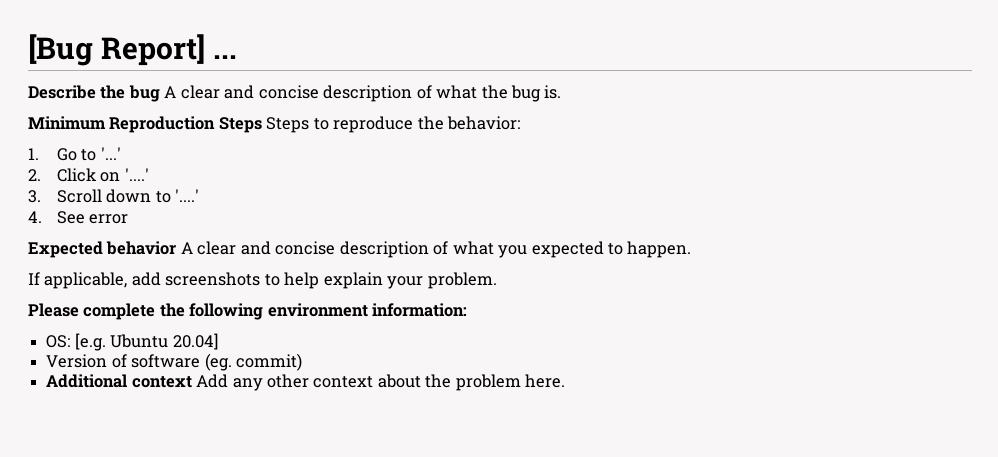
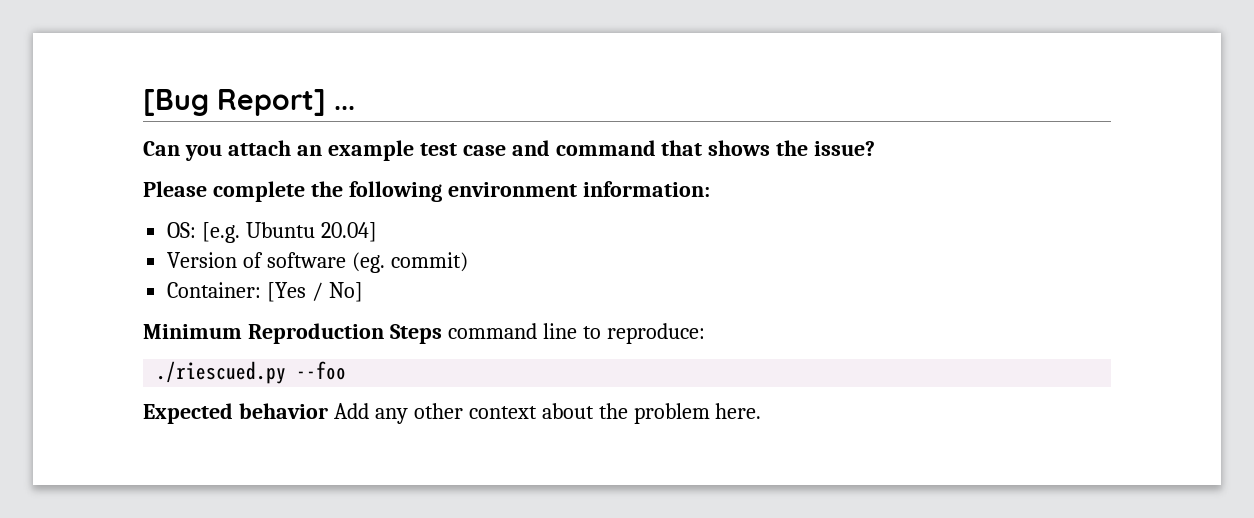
- Describe the bug A clear and concise description of what the bug is.
- Minimum Reproduction Steps Steps to reproduce the behavior:
- 1. Go to '...'
- 2. Click on '....'
- 3. Scroll down to '....'
- 4. See error
- Expected behavior A clear and concise description of what you expected to happen.
- If applicable, add screenshots to help explain your problem.
+ Can you attach an example test case and command that shows the issue?
- Additional context Add any other context about the problem here.
+ Container: [Yes / No]
+ Minimum Reproduction Steps command line to reproduce:
+ ./riescued.py --foo
+ Expected behavior Add any other context about the problem here.

